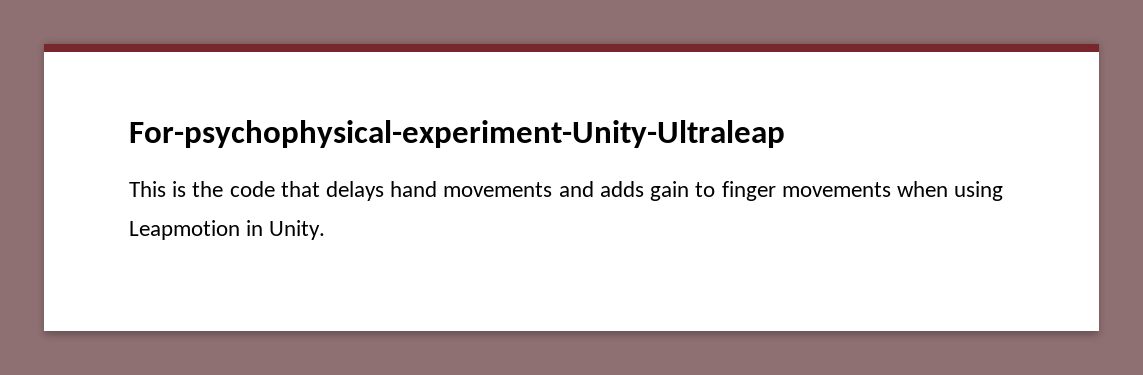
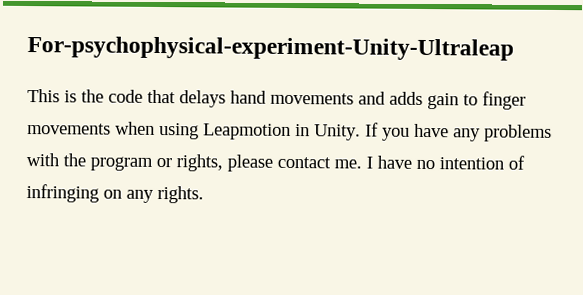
+ If you have any problems with the program or rights, please contact me. I have no intention of infringing on any rights.

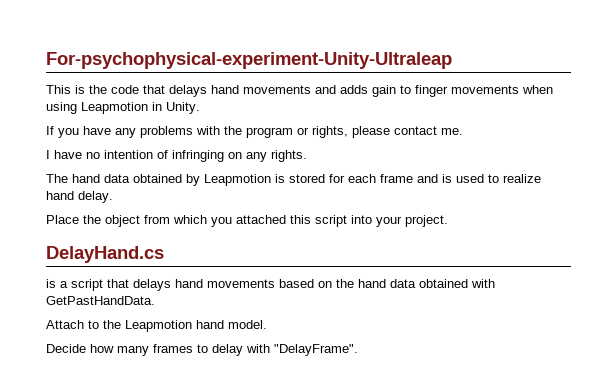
- This is the code that delays hand movements and adds gain to finger movements when using Leapmotion in Unity. If you have any problems with the program or rights, please contact me. I have no intention of infringing on any rights.
+ This is the code that delays hand movements and adds gain to finger movements when using Leapmotion in Unity.
+ If you have any problems with the program or rights, please contact me.
+ I have no intention of infringing on any rights.
+ The hand data obtained by Leapmotion is stored for each frame and is used to realize hand delay.
+ Place the object from which you attached this script into your project.
+ DelayHand.cs
+ is a script that delays hand movements based on the hand data obtained with GetPastHandData.
+ Attach to the Leapmotion hand model.
+ Decide how many frames to delay with "DelayFrame".

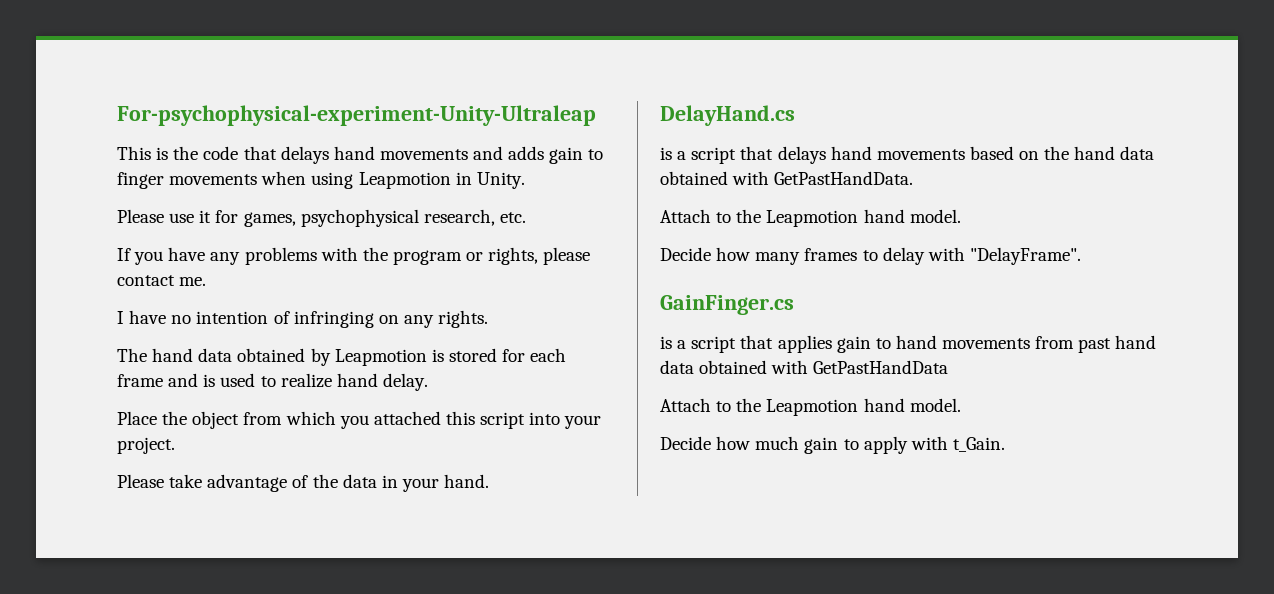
+ Please use it for games, psychophysical research, etc.
+ Please take advantage of the data in your hand.
+ GainFinger.cs
+ is a script that applies gain to hand movements from past hand data obtained with GetPastHandData
+ Attach to the Leapmotion hand model.
+ Decide how much gain to apply with t_Gain.

